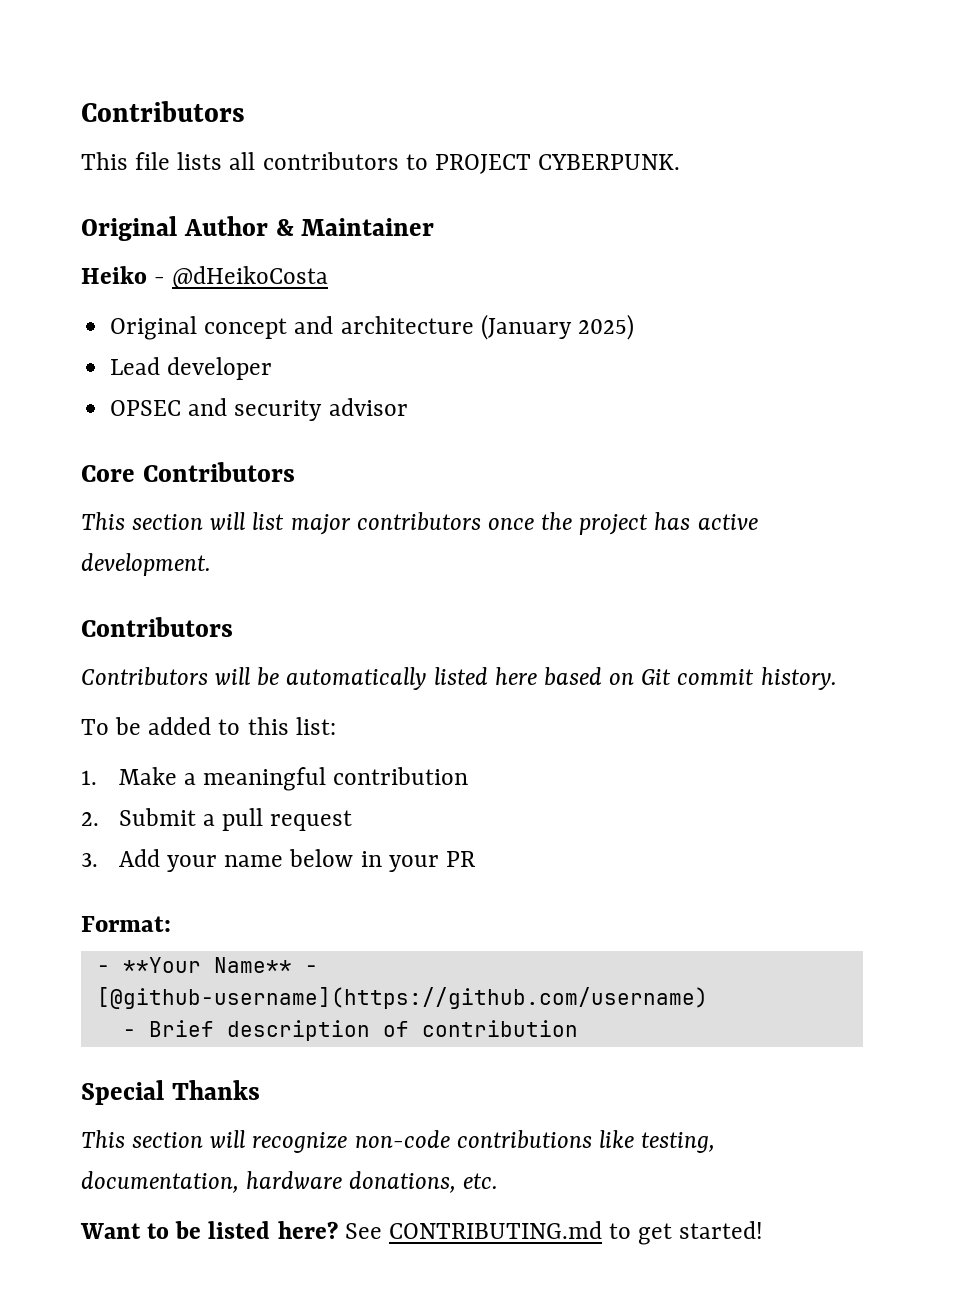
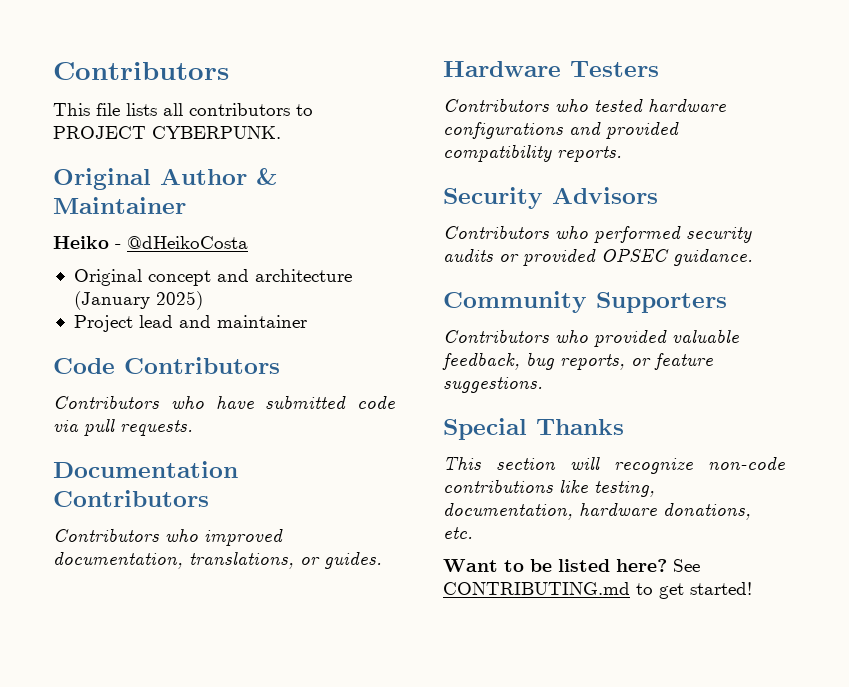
- Lead developer
- OPSEC and security advisor
- Core Contributors
- This section will list major contributors once the project has active development.
- Contributors
- Contributors will be automatically listed here based on Git commit history.
- To be added to this list:
- 1. Make a meaningful contribution
- 2. Submit a pull request
- 3. Add your name below in your PR
- Format:
- - **Your Name** - [@github-username](https://github.com/username)
- - Brief description of contribution
+ Project lead and maintainer
+ Code Contributors
+ Contributors who have submitted code via pull requests.
+ Documentation Contributors
+ Contributors who improved documentation, translations, or guides.
+ Hardware Testers
+ Contributors who tested hardware configurations and provided compatibility reports.
+ Security Advisors
+ Contributors who performed security audits or provided OPSEC guidance.
+ Community Supporters
+ Contributors who provided valuable feedback, bug reports, or feature suggestions.

